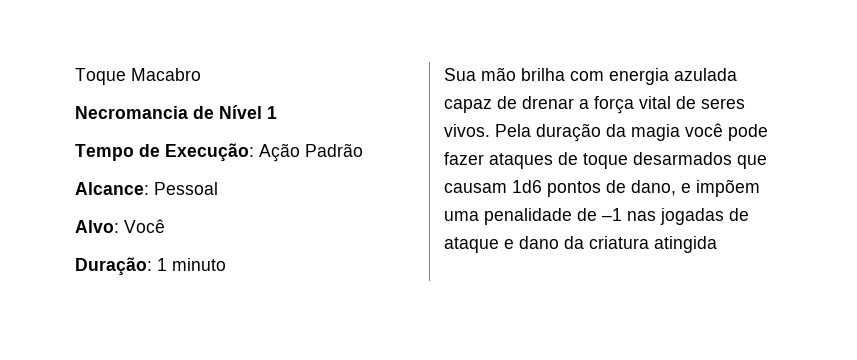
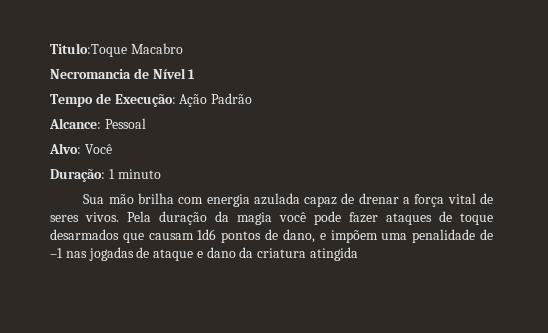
- Toque Macabro
+ Titulo:Toque Macabro

